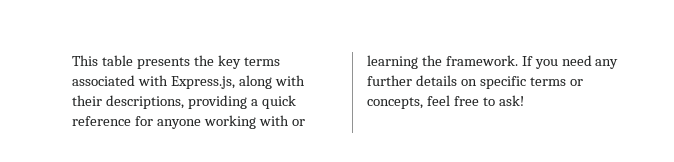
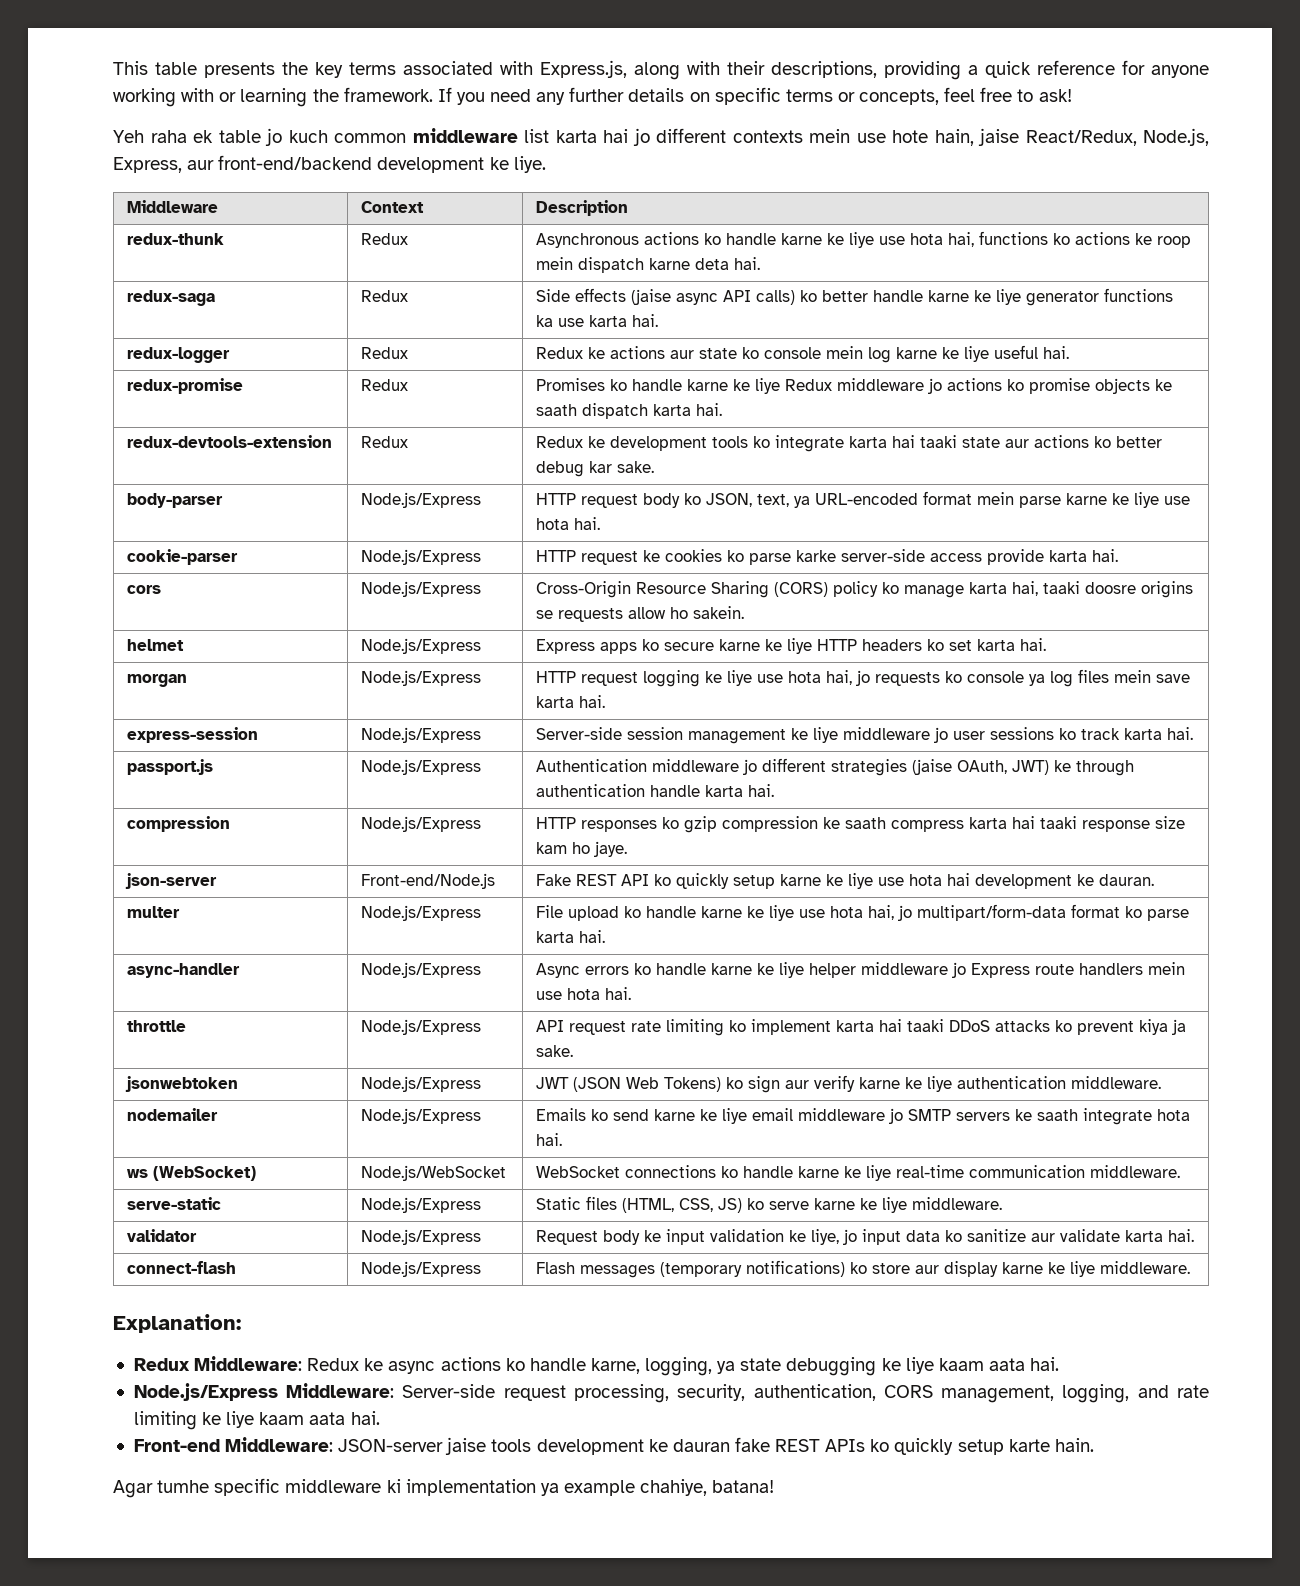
+ Yeh raha ek table jo kuch common middleware list karta hai jo different contexts mein use hote hain, jaise React/Redux, Node.js, Express, aur front-end/backend development ke liye.
+ Middleware | Context | Description
+ redux-thunk | Redux | Asynchronous actions ko handle karne ke liye use hota hai, functions ko actions ke roop mein dispatch karne deta hai.
+ redux-saga | Redux | Side effects (jaise async API calls) ko better handle karne ke liye generator functions ka use karta hai.
+ redux-logger | Redux | Redux ke actions aur state ko console mein log karne ke liye useful hai.
+ redux-promise | Redux | Promises ko handle karne ke liye Redux middleware jo actions ko promise objects ke saath dispatch karta hai.
+ redux-devtools-extension | Redux | Redux ke development tools ko integrate karta hai taaki state aur actions ko better debug kar sake.
+ body-parser | Node.js/Express | HTTP request body ko JSON, text, ya URL-encoded format mein parse karne ke liye use hota hai.
+ cookie-parser | Node.js/Express | HTTP request ke cookies ko parse karke server-side access provide karta hai.
+ cors | Node.js/Express | Cross-Origin Resource Sharing (CORS) policy ko manage karta hai, taaki doosre origins se requests allow ho sakein.
+ helmet | Node.js/Express | Express apps ko secure karne ke liye HTTP headers ko set karta hai.
+ morgan | Node.js/Express | HTTP request logging ke liye use hota hai, jo requests ko console ya log files mein save karta hai.
+ express-session | Node.js/Express | Server-side session management ke liye middleware jo user sessions ko track karta hai.
+ passport.js | Node.js/Express | Authentication middleware jo different strategies (jaise OAuth, JWT) ke through authentication handle karta hai.
+ compression | Node.js/Express | HTTP responses ko gzip compression ke saath compress karta hai taaki response size kam ho jaye.
+ json-server | Front-end/Node.js | Fake REST API ko quickly setup karne ke liye use hota hai development ke dauran.
+ multer | Node.js/Express | File upload ko handle karne ke liye use hota hai, jo multipart/form-data format ko parse karta hai.
+ async-handler | Node.js/Express | Async errors ko handle karne ke liye helper middleware jo Express route handlers mein use hota hai.
+ throttle | Node.js/Express | API request rate limiting ko implement karta hai taaki DDoS attacks ko prevent kiya ja sake.
+ jsonwebtoken | Node.js/Express | JWT (JSON Web Tokens) ko sign aur verify karne ke liye authentication middleware.
+ nodemailer | Node.js/Express | Emails ko send karne ke liye email middleware jo SMTP servers ke saath integrate hota hai.
+ ws (WebSocket) | Node.js/WebSocket | WebSocket connections ko handle karne ke liye real-time communication middleware.
+ serve-static | Node.js/Express | Static files (HTML, CSS, JS) ko serve karne ke liye middleware.
+ validator | Node.js/Express | Request body ke input validation ke liye, jo input data ko sanitize aur validate karta hai.
+ connect-flash | Node.js/Express | Flash messages (temporary notifications) ko store aur display karne ke liye middleware.
+ Explanation:
+ Redux Middleware: Redux ke async actions ko handle karne, logging, ya state debugging ke liye kaam aata hai.
+ Node.js/Express Middleware: Server-side request processing, security, authentication, CORS management, logging, and rate limiting ke liye kaam aata hai.
+ Front-end Middleware: JSON-server jaise tools development ke dauran fake REST APIs ko quickly setup karte hain.
+ Agar tumhe specific middleware ki implementation ya example chahiye, batana!

